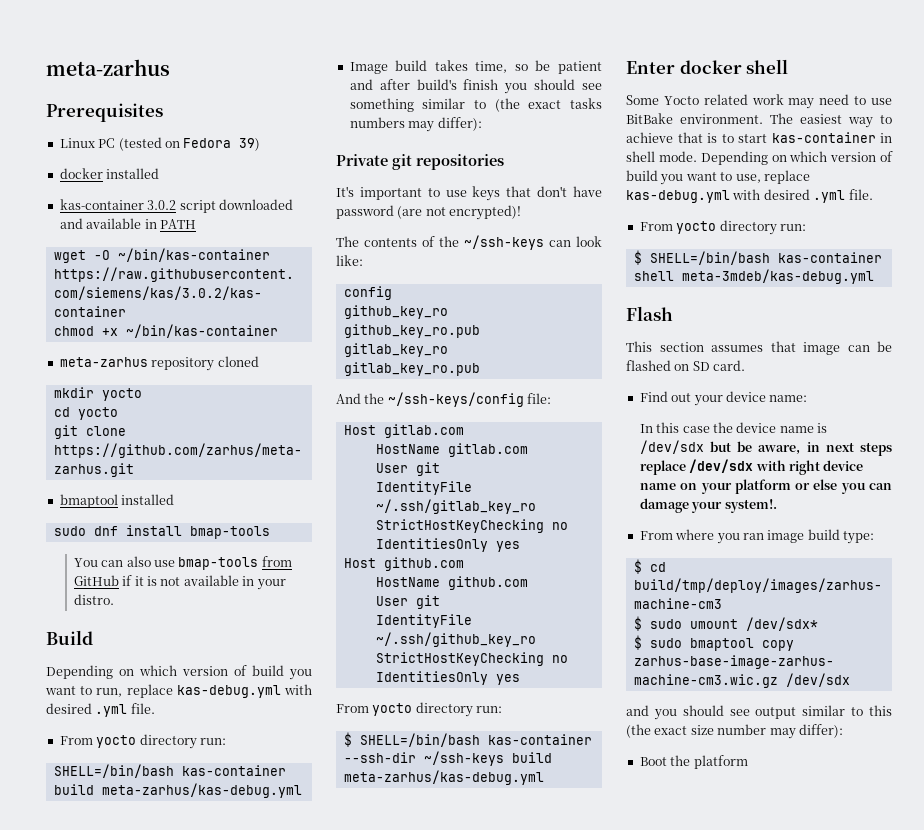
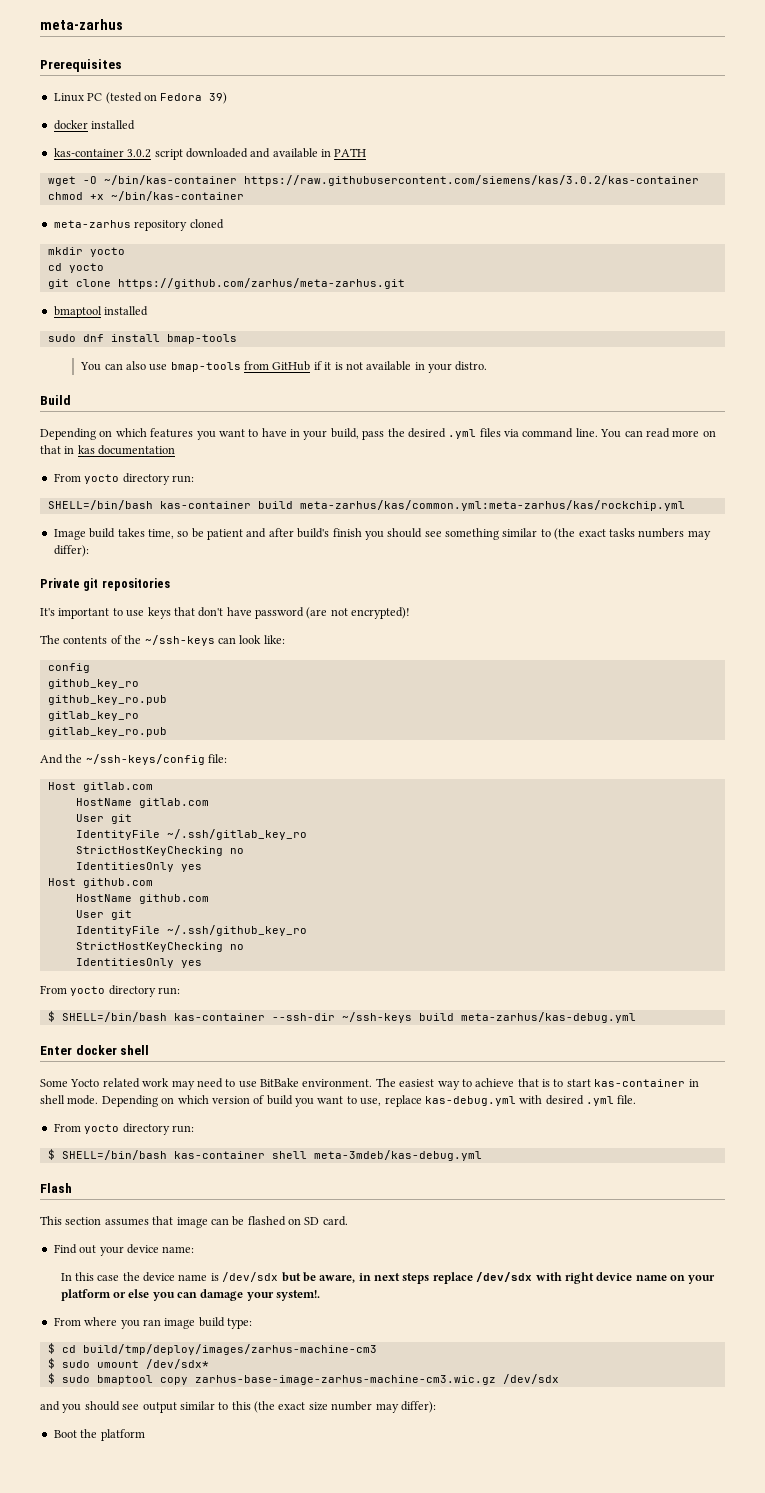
- Depending on which version of build you want to run, replace kas-debug.yml with desired .yml file.
+ Depending on which features you want to have in your build, pass the desired .yml files via command line. You can read more on that in kas documentation
- SHELL=/bin/bash kas-container build meta-zarhus/kas-debug.yml
+ SHELL=/bin/bash kas-container build meta-zarhus/kas/common.yml:meta-zarhus/kas/rockchip.yml

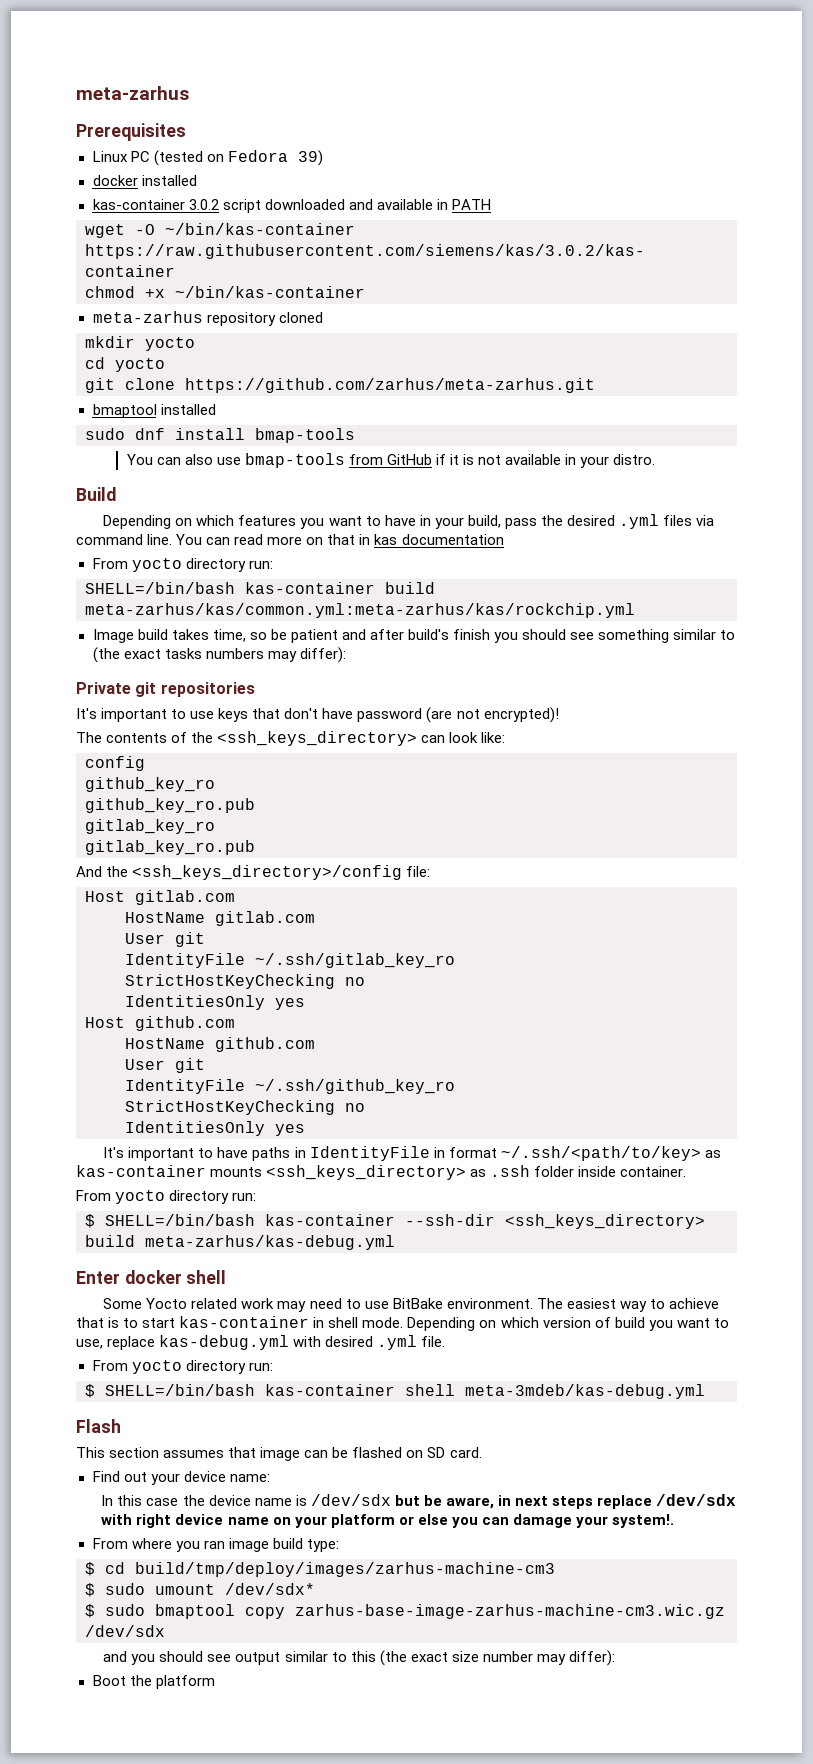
- The contents of the ~/ssh-keys can look like:
+ The contents of the <ssh_keys_directory> can look like:
- And the ~/ssh-keys/config file:
+ And the <ssh_keys_directory>/config file:
+ It's important to have paths in IdentityFile in format ~/.ssh/<path/to/key> as kas-container mounts <ssh_keys_directory> as .ssh folder inside container.
- $ SHELL=/bin/bash kas-container --ssh-dir ~/ssh-keys build meta-zarhus/kas-debug.yml
+ $ SHELL=/bin/bash kas-container --ssh-dir <ssh_keys_directory> build meta-zarhus/kas-debug.yml

